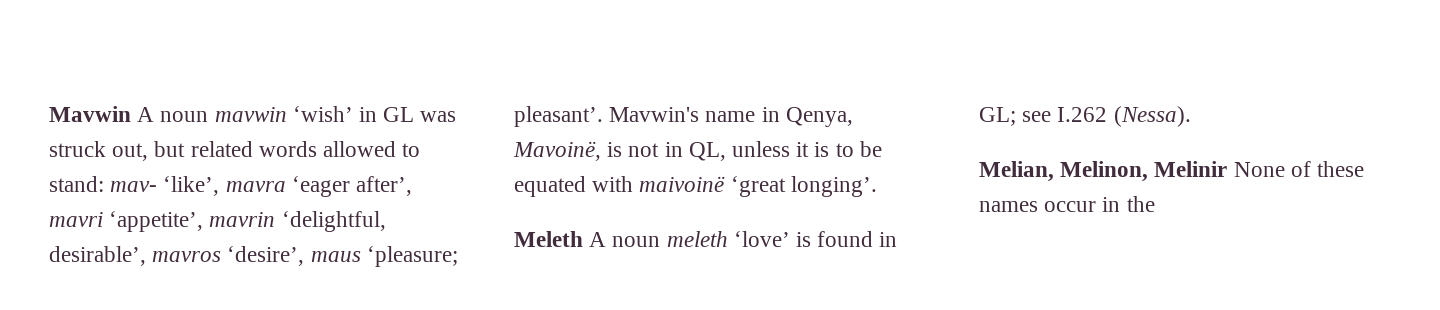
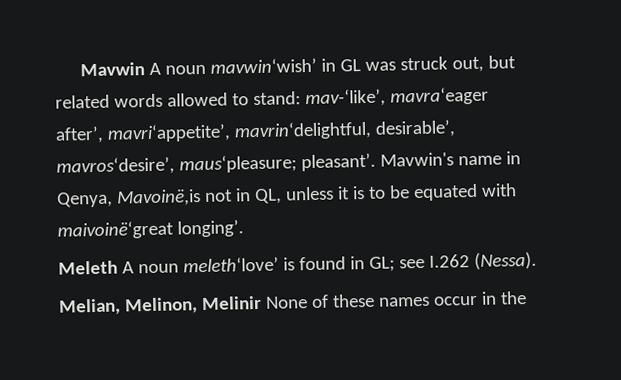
- Mavwin A noun mavwin ‘wish’ in GL was struck out, but related words allowed to stand: mav- ‘like’, mavra ‘eager after’, mavri ‘appetite’, mavrin ‘delightful, desirable’, mavros ‘desire’, maus ‘pleasure; pleasant’.
+ Mavwin A noun mavwin‘wish’ in GL was struck out, but related words allowed to stand: mav-‘like’, mavra‘eager after’, mavri‘appetite’, mavrin‘delightful, desirable’, mavros‘desire’, maus‘pleasure; pleasant’.
- Mavwin's name in Qenya, Mavoinë, is not in QL, unless it is to be equated with maivoinë ‘great longing’.
+ Mavwin's name in Qenya, Mavoinë,is not in QL, unless it is to be equated with maivoinë‘great longing’.
- Meleth A noun meleth ‘love’ is found in GL; see I.262 (Nessa).
+ Meleth A noun meleth‘love’ is found in GL; see I.262 (Nessa).

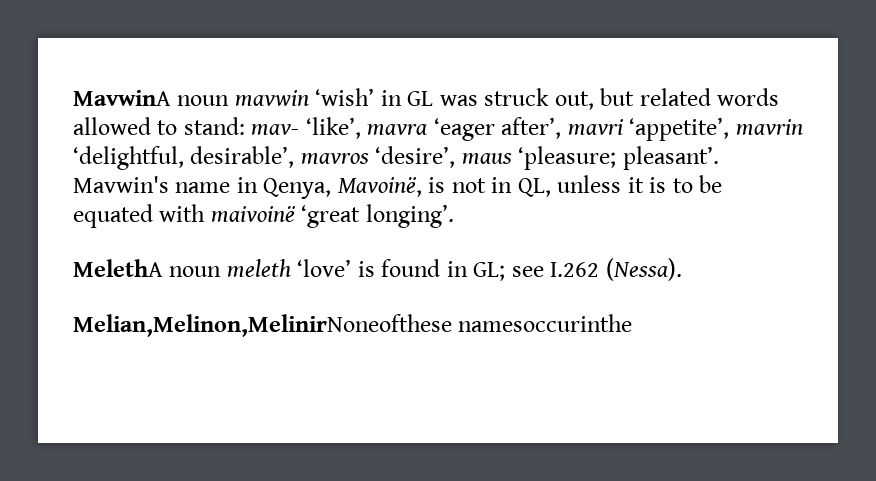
- Mavwin A noun mavwin‘wish’ in GL was struck out, but related words allowed to stand: mav-‘like’, mavra‘eager after’, mavri‘appetite’, mavrin‘delightful, desirable’, mavros‘desire’, maus‘pleasure; pleasant’.
+ MavwinA noun mavwin ‘wish’ in GL was struck out, but related words allowed to stand: mav- ‘like’, mavra ‘eager after’, mavri ‘appetite’, mavrin ‘delightful, desirable’, mavros ‘desire’, maus ‘pleasure; pleasant’.
- Mavwin's name in Qenya, Mavoinë,is not in QL, unless it is to be equated with maivoinë‘great longing’.
+ Mavwin's name in Qenya, Mavoinë, is not in QL, unless it is to be equated with maivoinë ‘great longing’.
- Meleth A noun meleth‘love’ is found in GL; see I.262 (Nessa).
+ MelethA noun meleth ‘love’ is found in GL; see I.262 (Nessa).
- Melian, Melinon, Melinir None of these names occur in the
+ Melian,Melinon,MelinirNoneofthese namesoccurinthe

